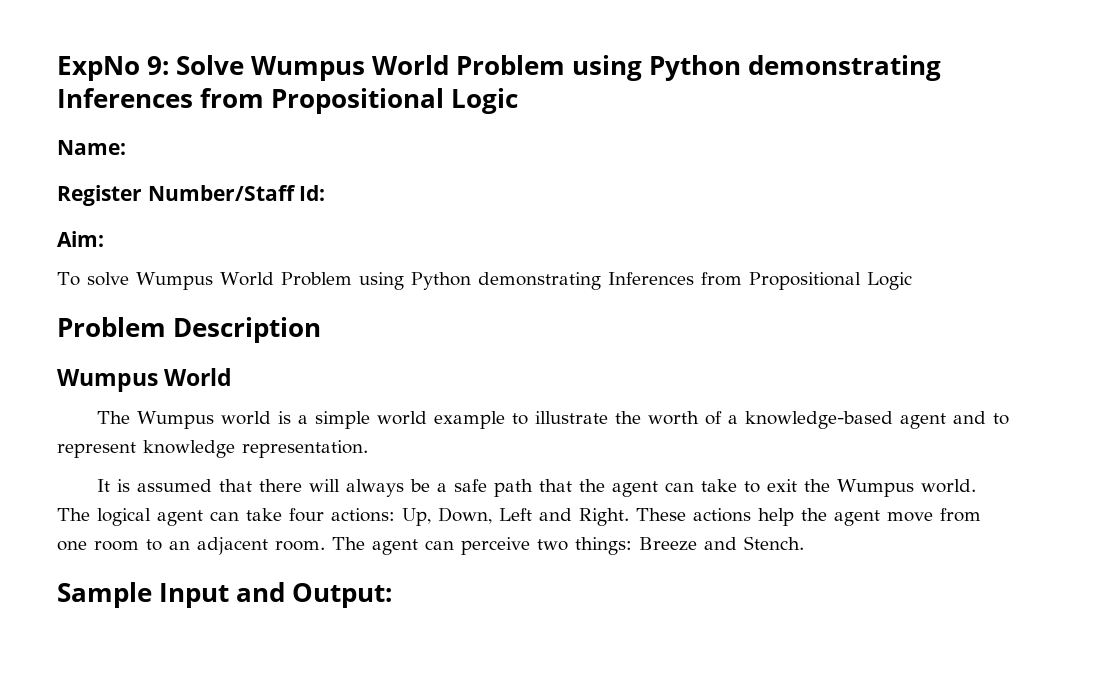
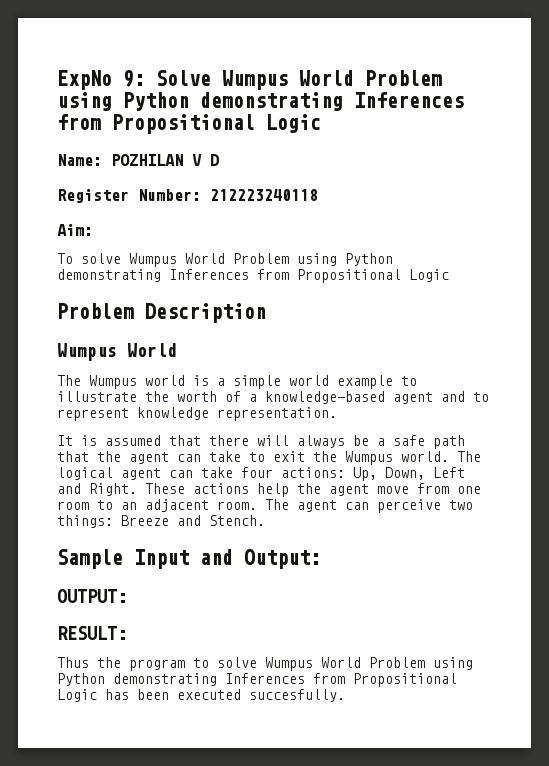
- Name:
+ Name: POZHILAN V D
- Register Number/Staff Id:
+ Register Number: 212223240118
+ OUTPUT:
+ RESULT:
+ Thus the program to solve Wumpus World Problem using Python demonstrating Inferences from Propositional Logic has been executed succesfully.

